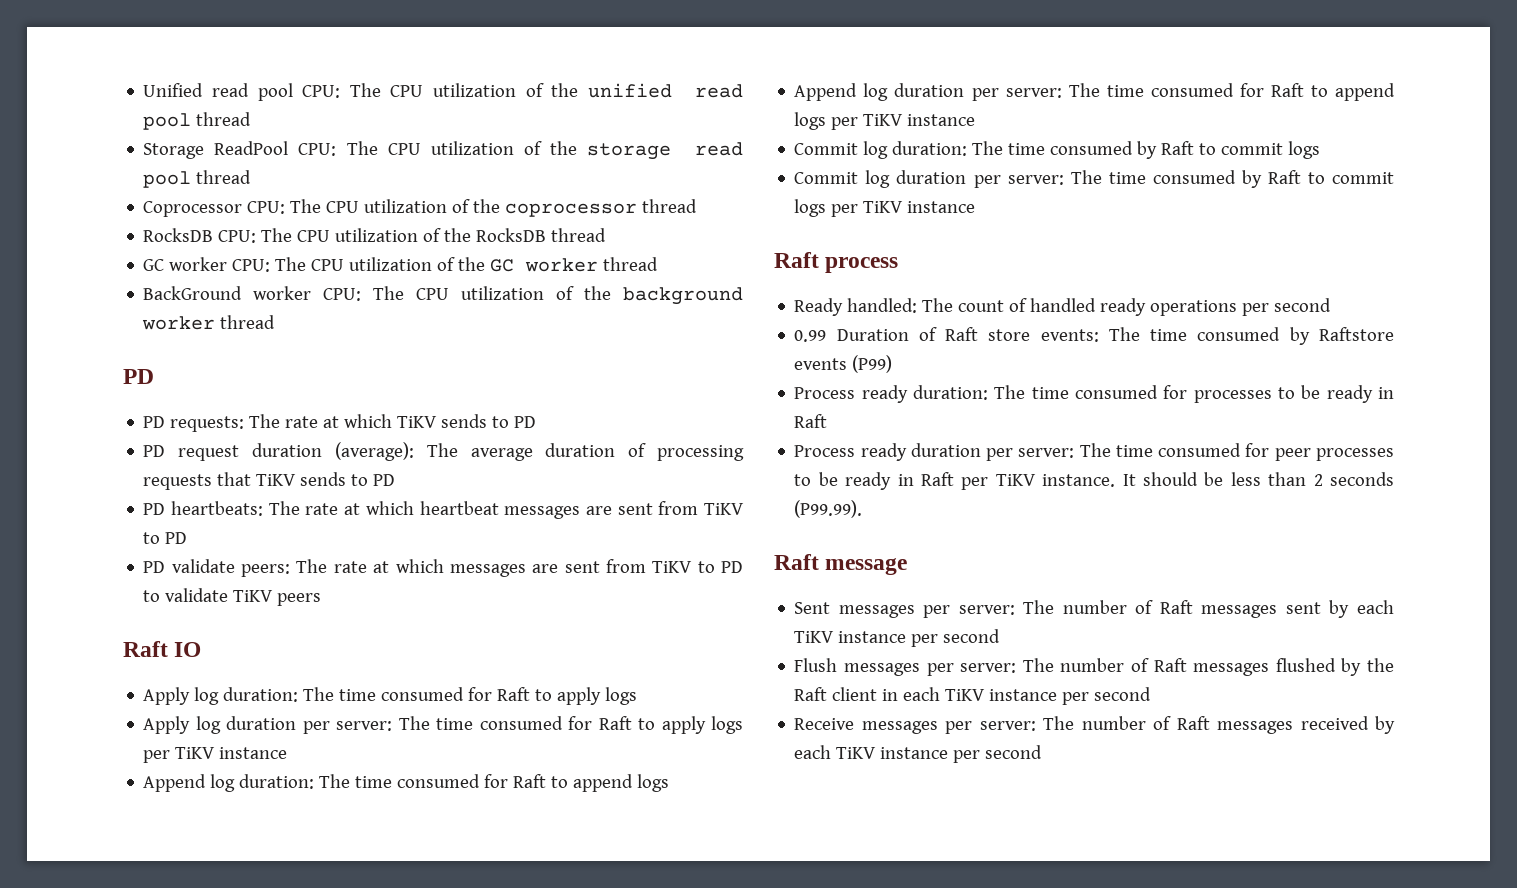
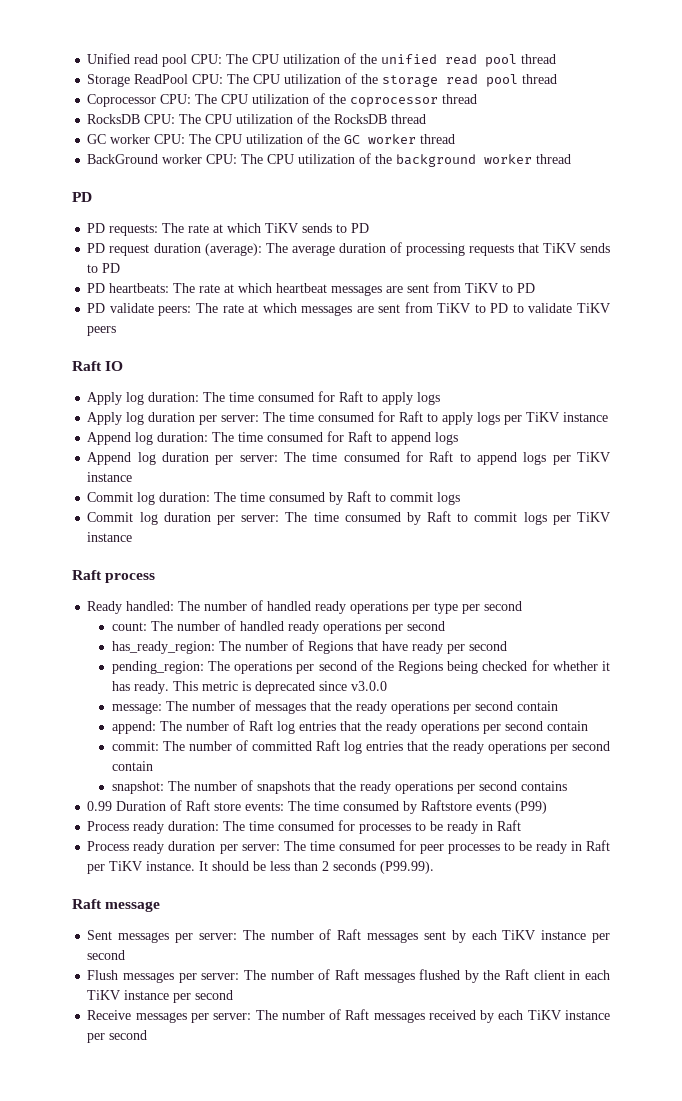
- Ready handled: The count of handled ready operations per second
+ Ready handled: The number of handled ready operations per type per second
+ count: The number of handled ready operations per second
+ has_ready_region: The number of Regions that have ready per second
+ pending_region: The operations per second of the Regions being checked for whether it has ready. This metric is deprecated since v3.0.0
+ message: The number of messages that the ready operations per second contain
+ append: The number of Raft log entries that the ready operations per second contain
+ commit: The number of committed Raft log entries that the ready operations per second contain
+ snapshot: The number of snapshots that the ready operations per second contains

